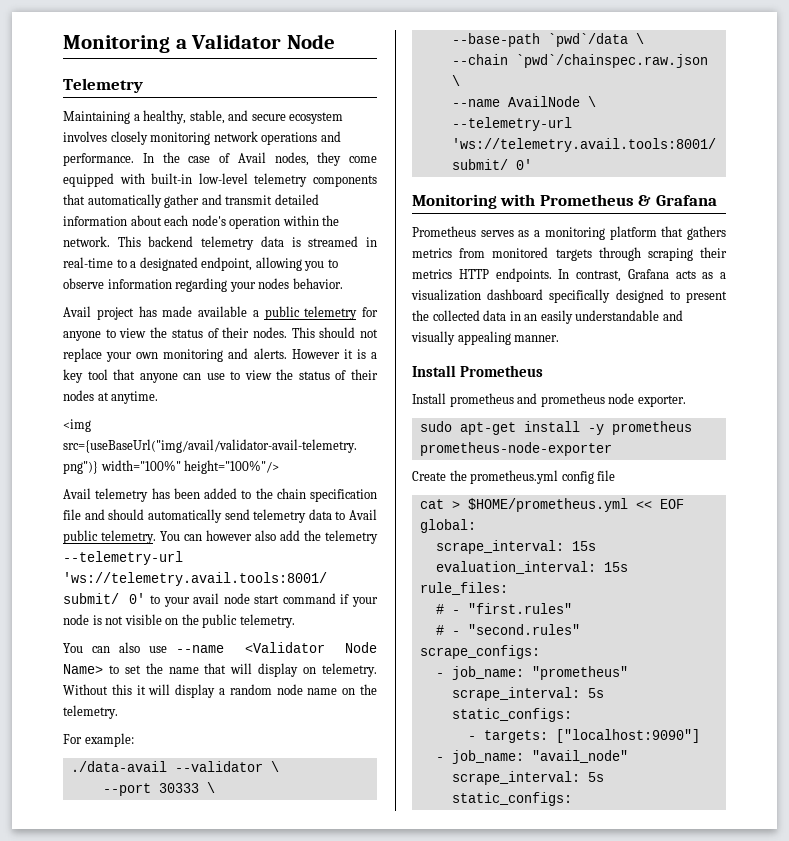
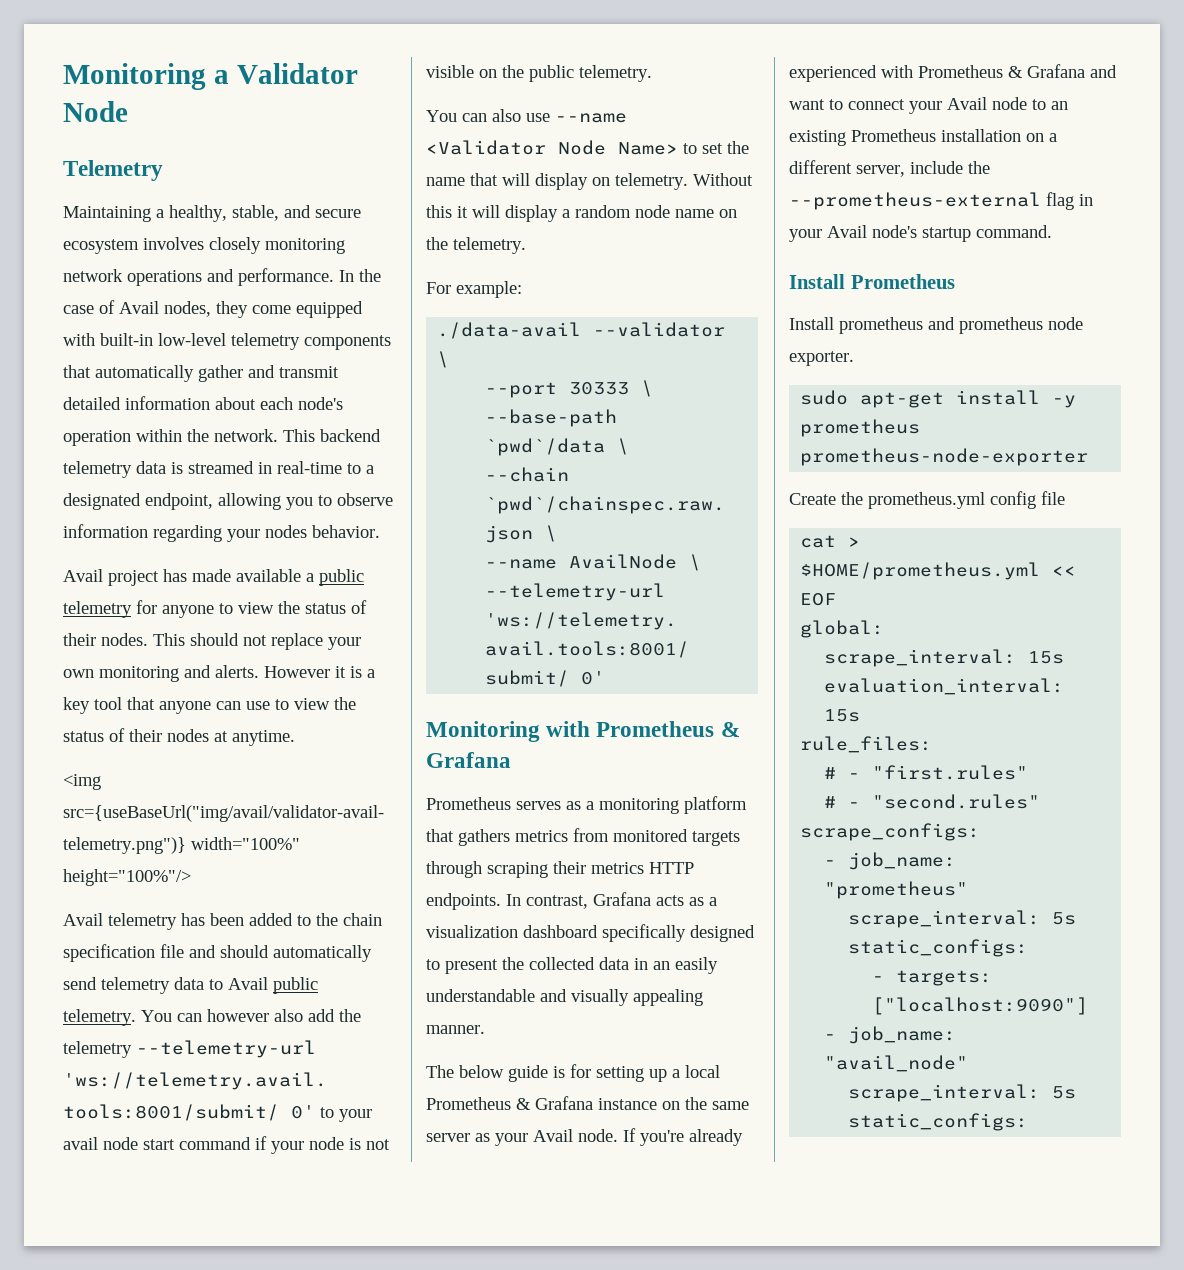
+ The below guide is for setting up a local Prometheus & Grafana instance on the same server as your Avail node. If you're already experienced with Prometheus & Grafana and want to connect your Avail node to an existing Prometheus installation on a different server, include the --prometheus-external flag in your Avail node's startup command.

